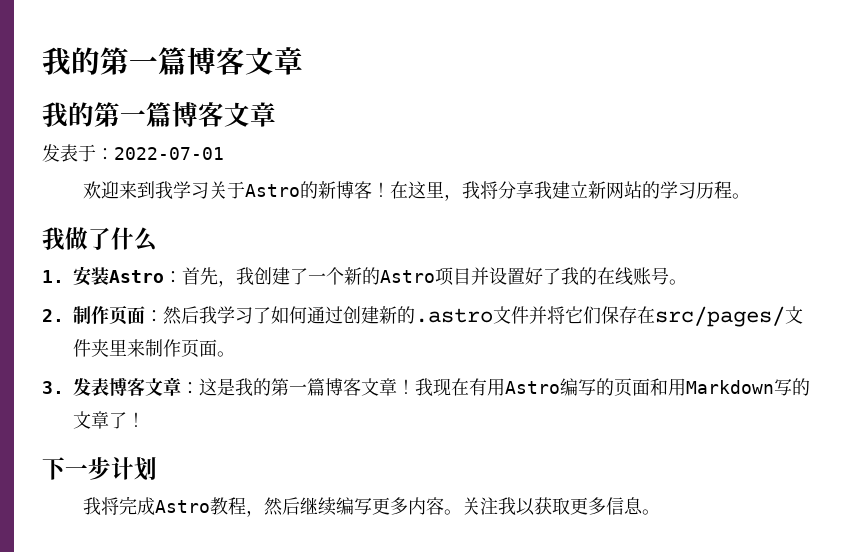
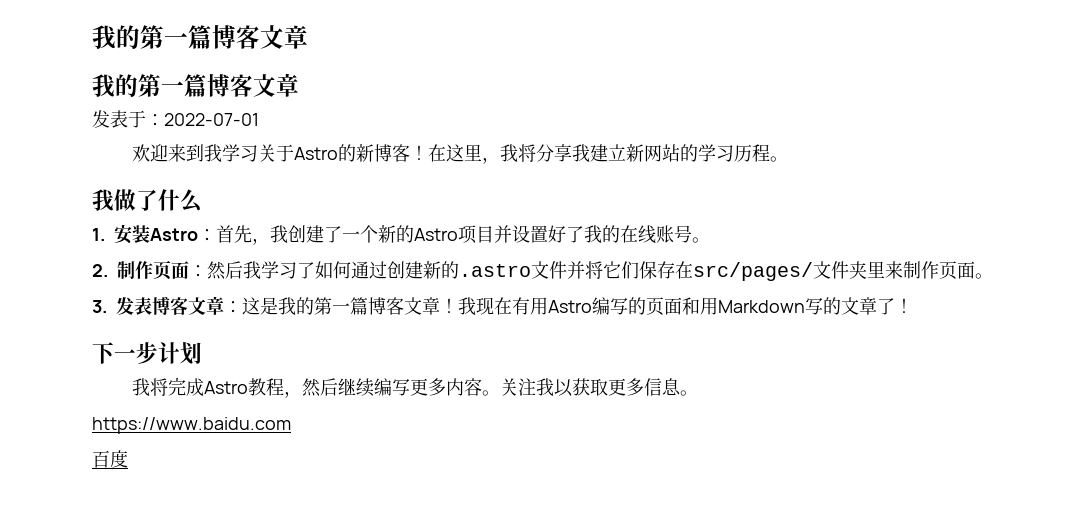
+ https://www.baidu.com
+ 百度

